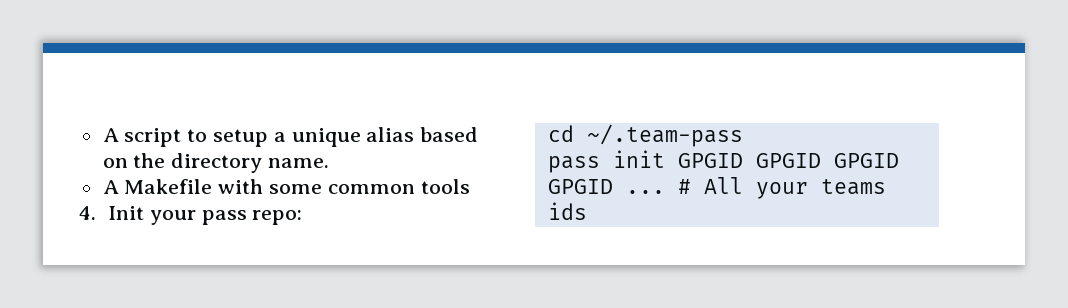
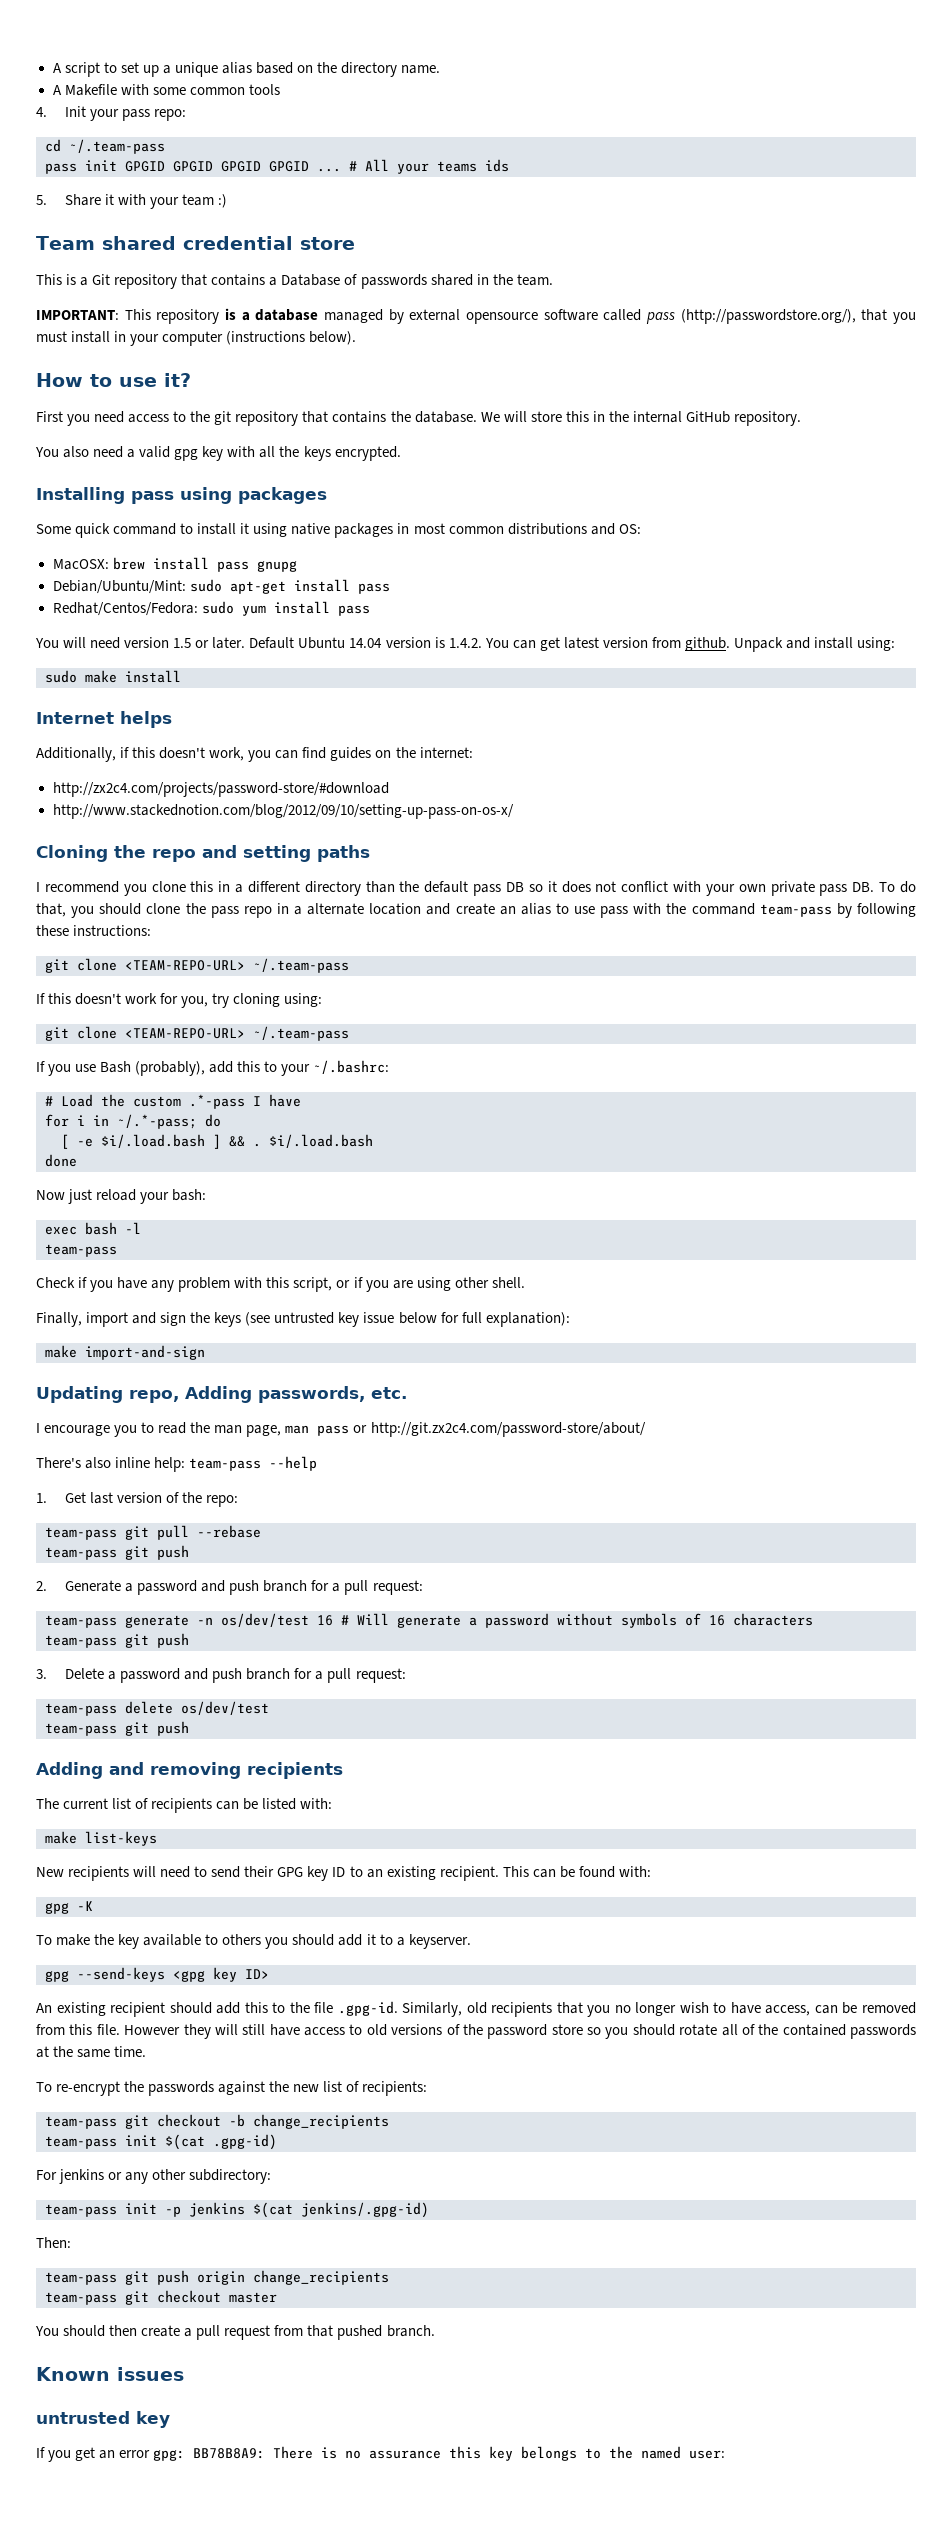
- A script to setup a unique alias based on the directory name.
+ A script to set up a unique alias based on the directory name.
+ 5. Share it with your team :)
+ Team shared credential store
+ This is a Git repository that contains a Database of passwords shared in the team.
+ IMPORTANT: This repository is a database managed by external opensource software called pass (http://passwordstore.org/), that you must install in your computer (instructions below).
+ How to use it?
+ First you need access to the git repository that contains the database. We will store this in the internal GitHub repository.
+ You also need a valid gpg key with all the keys encrypted.
+ Installing pass using packages
+ Some quick command to install it using native packages in most common distributions and OS:
+ MacOSX: brew install pass gnupg
+ Debian/Ubuntu/Mint: sudo apt-get install pass
+ Redhat/Centos/Fedora: sudo yum install pass
+ You will need version 1.5 or later. Default Ubuntu 14.04 version is 1.4.2. You can get latest version from github. Unpack and install using:
+ sudo make install
+ Internet helps
+ Additionally, if this doesn't work, you can find guides on the internet:
+ http://zx2c4.com/projects/password-store/#download
+ http://www.stackednotion.com/blog/2012/09/10/setting-up-pass-on-os-x/
+ Cloning the repo and setting paths
+ I recommend you clone this in a different directory than the default pass DB so it does not conflict with your own private pass DB. To do that, you should clone the pass repo in a alternate location and create an alias to use pass with the command team-pass by following these instructions:
+ git clone <TEAM-REPO-URL> ~/.team-pass
+ If this doesn't work for you, try cloning using:
+ git clone <TEAM-REPO-URL> ~/.team-pass
+ If you use Bash (probably), add this to your ~/.bashrc:
+ # Load the custom .*-pass I have
+ for i in ~/.*-pass; do
+ [ -e $i/.load.bash ] && . $i/.load.bash
+ done
+ Now just reload your bash:
+ exec bash -l
+ team-pass
+ Check if you have any problem with this script, or if you are using other shell.
+ Finally, import and sign the keys (see untrusted key issue below for full explanation):
+ make import-and-sign
+ Updating repo, Adding passwords, etc.
+ I encourage you to read the man page, man pass or http://git.zx2c4.com/password-store/about/
+ There's also inline help: team-pass --help
+ 1. Get last version of the repo:
+ team-pass git pull --rebase
+ team-pass git push
+ 2. Generate a password and push branch for a pull request:
+ team-pass generate -n os/dev/test 16 # Will generate a password without symbols of 16 characters
+ team-pass git push
+ 3. Delete a password and push branch for a pull request:
+ team-pass delete os/dev/test
+ team-pass git push
+ Adding and removing recipients
+ The current list of recipients can be listed with:
+ make list-keys
+ New recipients will need to send their GPG key ID to an existing recipient. This can be found with:
+ gpg -K
+ To make the key available to others you should add it to a keyserver.
+ gpg --send-keys <gpg key ID>
+ An existing recipient should add this to the file .gpg-id. Similarly, old recipients that you no longer wish to have access, can be removed from this file. However they will still have access to old versions of the password store so you should rotate all of the contained passwords at the same time.
+ To re-encrypt the passwords against the new list of recipients:
+ team-pass git checkout -b change_recipients
+ team-pass init $(cat .gpg-id)
+ For jenkins or any other subdirectory:
+ team-pass init -p jenkins $(cat jenkins/.gpg-id)
+ Then:
+ team-pass git push origin change_recipients
+ team-pass git checkout master
+ You should then create a pull request from that pushed branch.
+ Known issues
+ untrusted key
+ If you get an error gpg: BB78B8A9: There is no assurance this key belongs to the named user:

